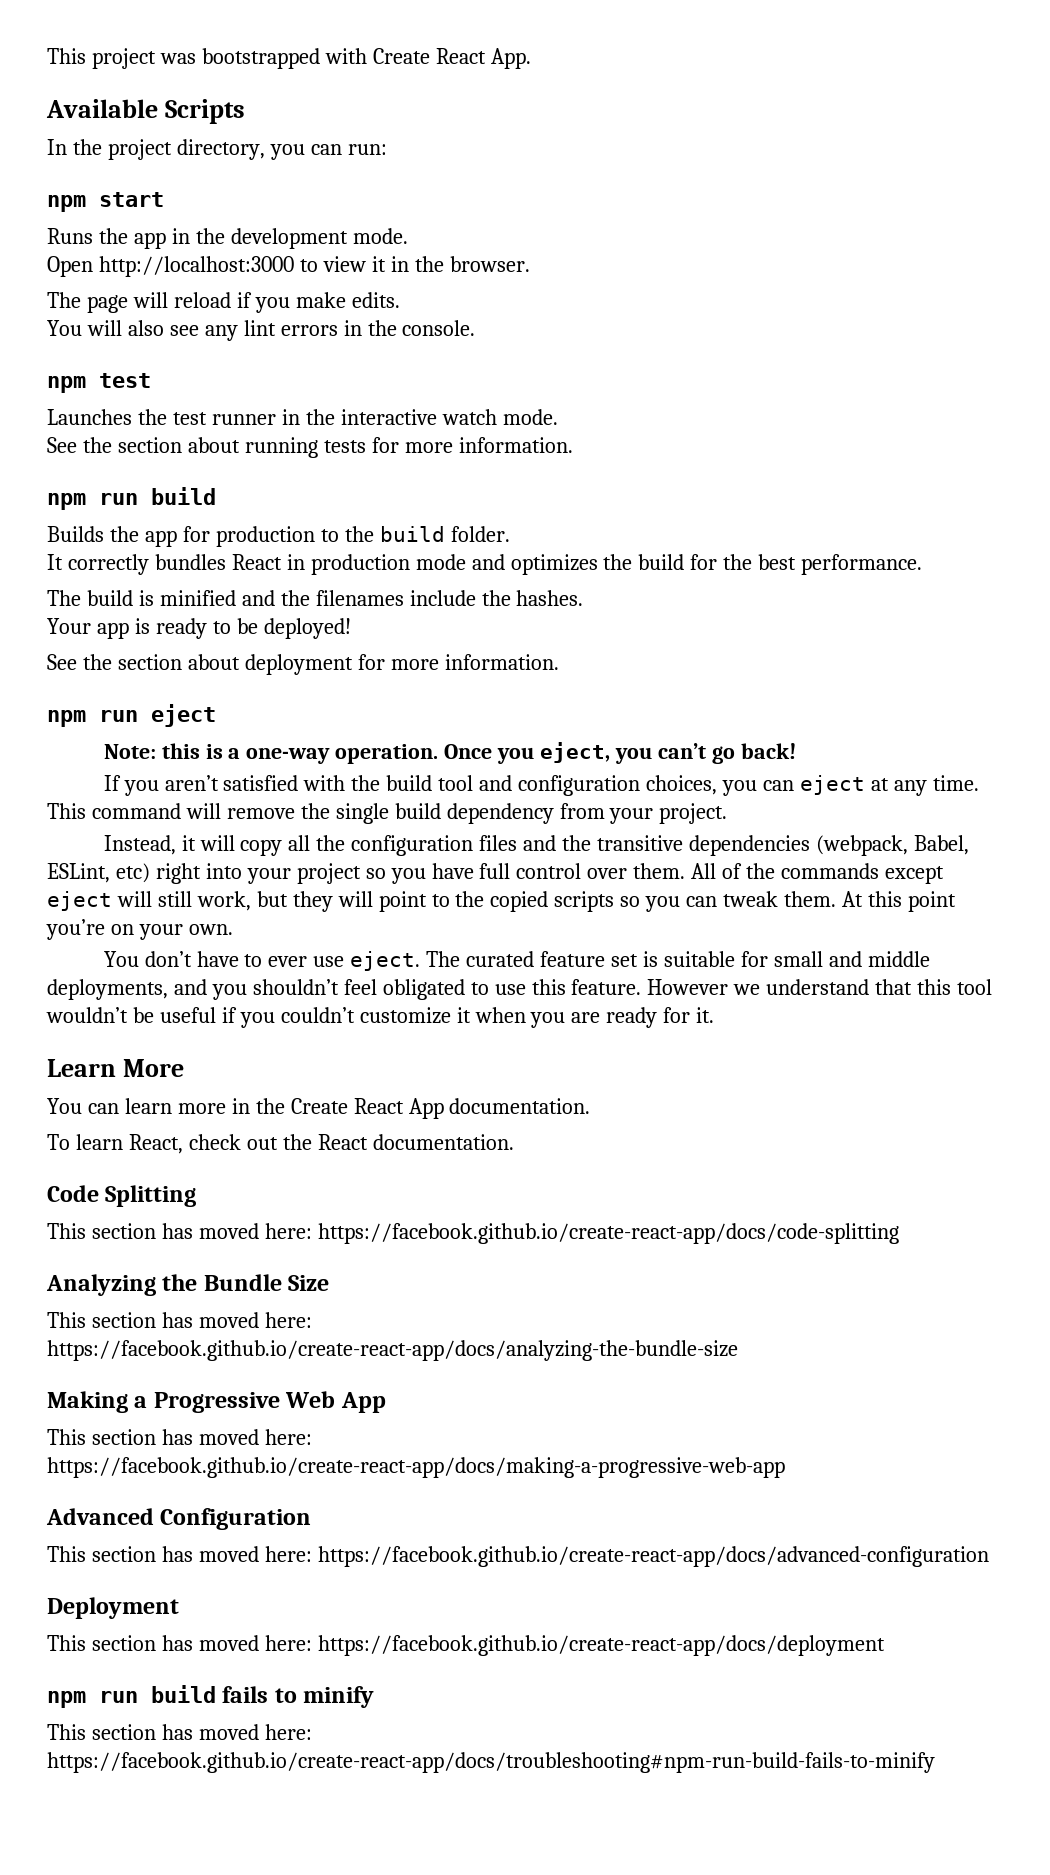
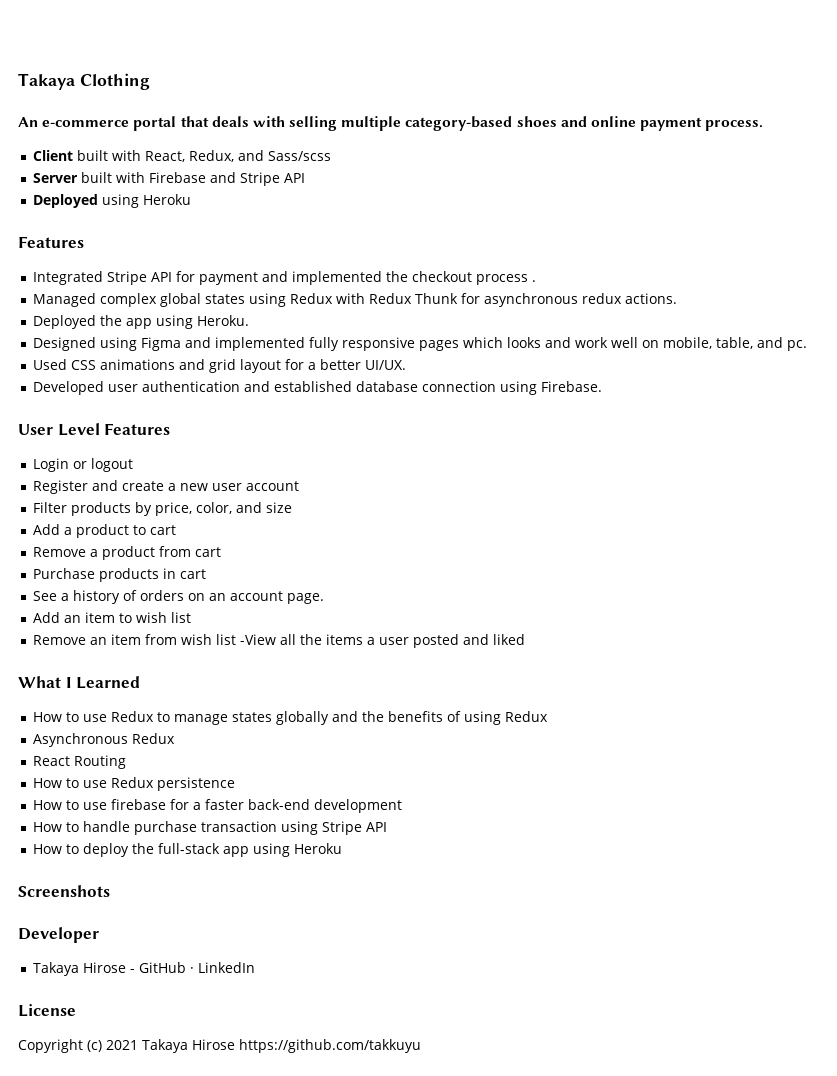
- This project was bootstrapped with Create React App.
- Available Scripts
- In the project directory, you can run:
- npm start
- Runs the app in the development mode.
- Open http://localhost:3000 to view it in the browser.
- The page will reload if you make edits.
- You will also see any lint errors in the console.
- npm test
- Launches the test runner in the interactive watch mode.
- See the section about running tests for more information.
- npm run build
- Builds the app for production to the build folder.
- It correctly bundles React in production mode and optimizes the build for the best performance.
- The build is minified and the filenames include the hashes.
- Your app is ready to be deployed!
- See the section about deployment for more information.
- npm run eject
- Note: this is a one-way operation. Once you eject, you can’t go back!
- If you aren’t satisfied with the build tool and configuration choices, you can eject at any time. This command will remove the single build dependency from your project.
- Instead, it will copy all the configuration files and the transitive dependencies (webpack, Babel, ESLint, etc) right into your project so you have full control over them. All of the commands except eject will still work, but they will point to the copied scripts so you can tweak them. At this point you’re on your own.
- You don’t have to ever use eject. The curated feature set is suitable for small and middle deployments, and you shouldn’t feel obligated to use this feature. However we understand that this tool wouldn’t be useful if you couldn’t customize it when you are ready for it.
- Learn More
- You can learn more in the Create React App documentation.
- To learn React, check out the React documentation.
- Code Splitting
- This section has moved here: https://facebook.github.io/create-react-app/docs/code-splitting
- Analyzing the Bundle Size
- This section has moved here: https://facebook.github.io/create-react-app/docs/analyzing-the-bundle-size
- Making a Progressive Web App
- This section has moved here: https://facebook.github.io/create-react-app/docs/making-a-progressive-web-app
- Advanced Configuration
- This section has moved here: https://facebook.github.io/create-react-app/docs/advanced-configuration
- Deployment
- This section has moved here: https://facebook.github.io/create-react-app/docs/deployment
- npm run build fails to minify
- This section has moved here: https://facebook.github.io/create-react-app/docs/troubleshooting#npm-run-build-fails-to-minify
+ Takaya Clothing
+ An e-commerce portal that deals with selling multiple category-based shoes and online payment process.
+ Client built with React, Redux, and Sass/scss
+ Server built with Firebase and Stripe API
+ Deployed using Heroku
+ Features
+ Integrated Stripe API for payment and implemented the checkout process .
+ Managed complex global states using Redux with Redux Thunk for asynchronous redux actions.
+ Deployed the app using Heroku.
+ Designed using Figma and implemented fully responsive pages which looks and work well on mobile, table, and pc.
+ Used CSS animations and grid layout for a better UI/UX.
+ Developed user authentication and established database connection using Firebase.
+ User Level Features
+ Login or logout
+ Register and create a new user account
+ Filter products by price, color, and size
+ Add a product to cart
+ Remove a product from cart
+ Purchase products in cart
+ See a history of orders on an account page.
+ Add an item to wish list
+ Remove an item from wish list -View all the items a user posted and liked
+ What I Learned
+ How to use Redux to manage states globally and the benefits of using Redux
+ Asynchronous Redux
+ React Routing
+ How to use Redux persistence
+ How to use firebase for a faster back-end development
+ How to handle purchase transaction using Stripe API
+ How to deploy the full-stack app using Heroku
+ Screenshots
+ Developer
+ Takaya Hirose - GitHub · LinkedIn
+ License
+ Copyright (c) 2021 Takaya Hirose https://github.com/takkuyu

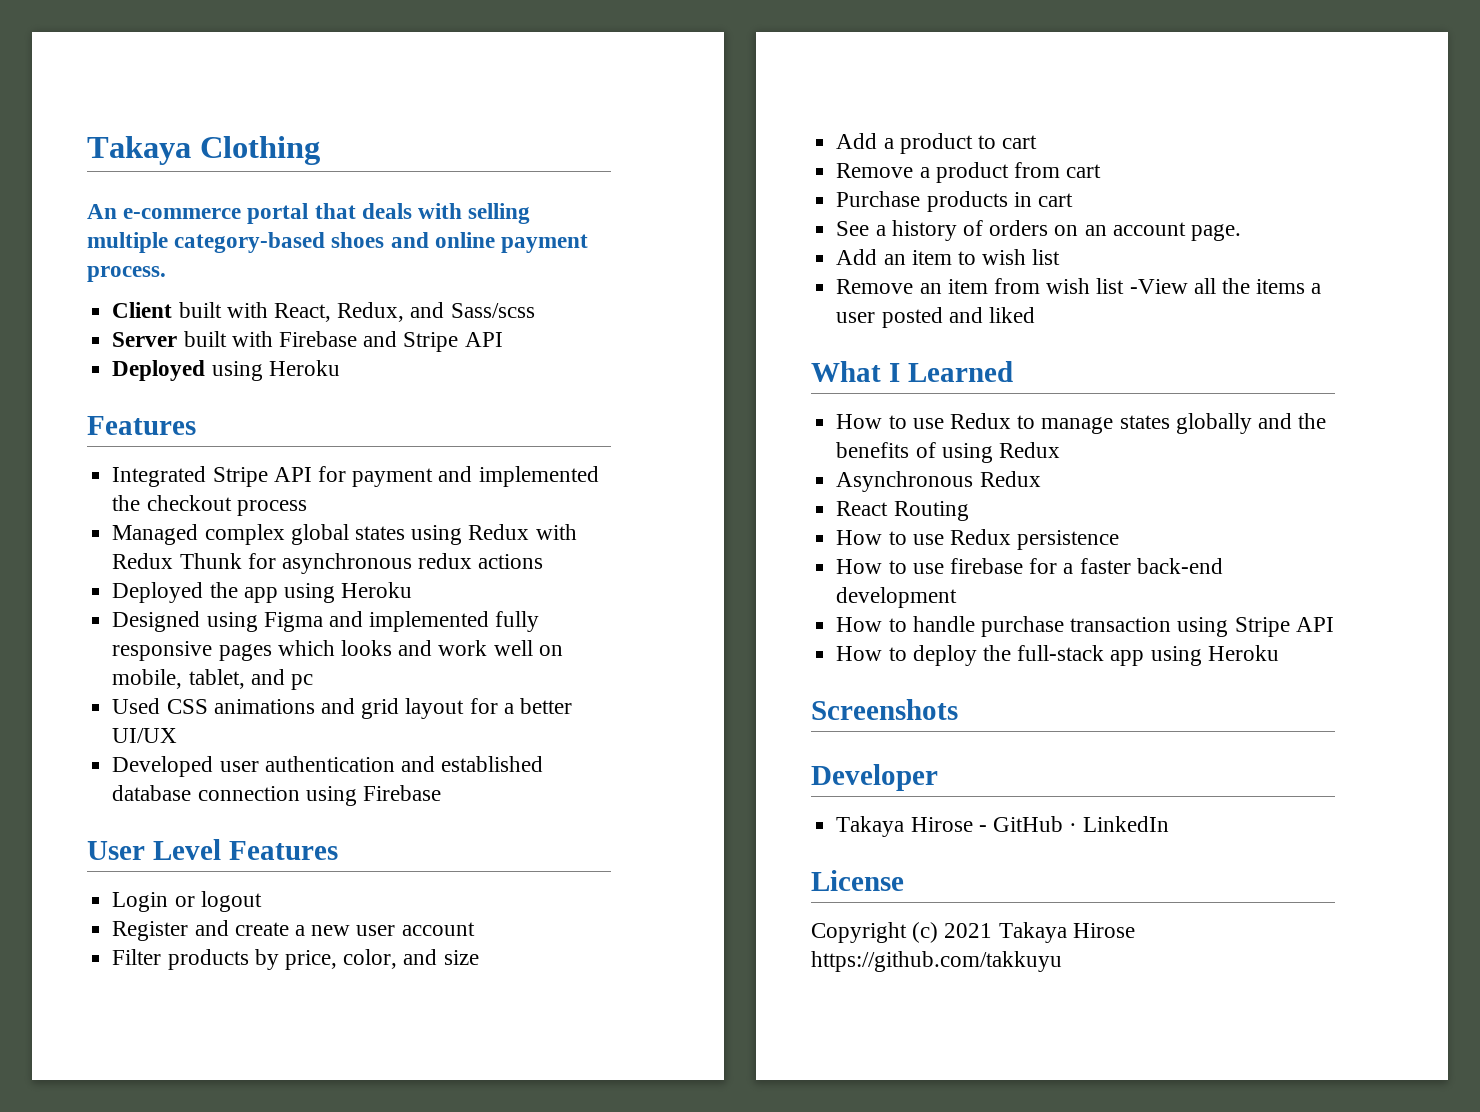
- Integrated Stripe API for payment and implemented the checkout process .
+ Integrated Stripe API for payment and implemented the checkout process
- Managed complex global states using Redux with Redux Thunk for asynchronous redux actions.
+ Managed complex global states using Redux with Redux Thunk for asynchronous redux actions
- Deployed the app using Heroku.
+ Deployed the app using Heroku
- Designed using Figma and implemented fully responsive pages which looks and work well on mobile, table, and pc.
+ Designed using Figma and implemented fully responsive pages which looks and work well on mobile, tablet, and pc
- Used CSS animations and grid layout for a better UI/UX.
+ Used CSS animations and grid layout for a better UI/UX
- Developed user authentication and established database connection using Firebase.
+ Developed user authentication and established database connection using Firebase

